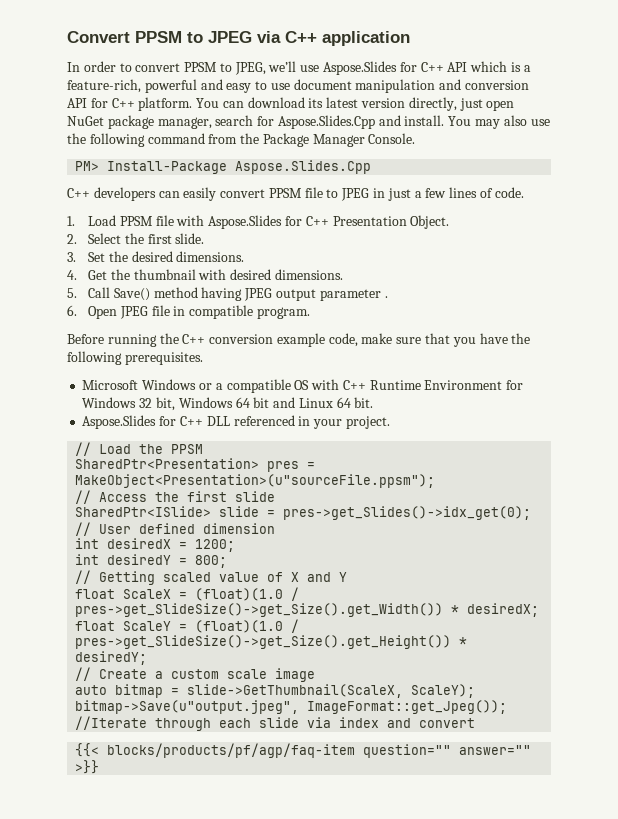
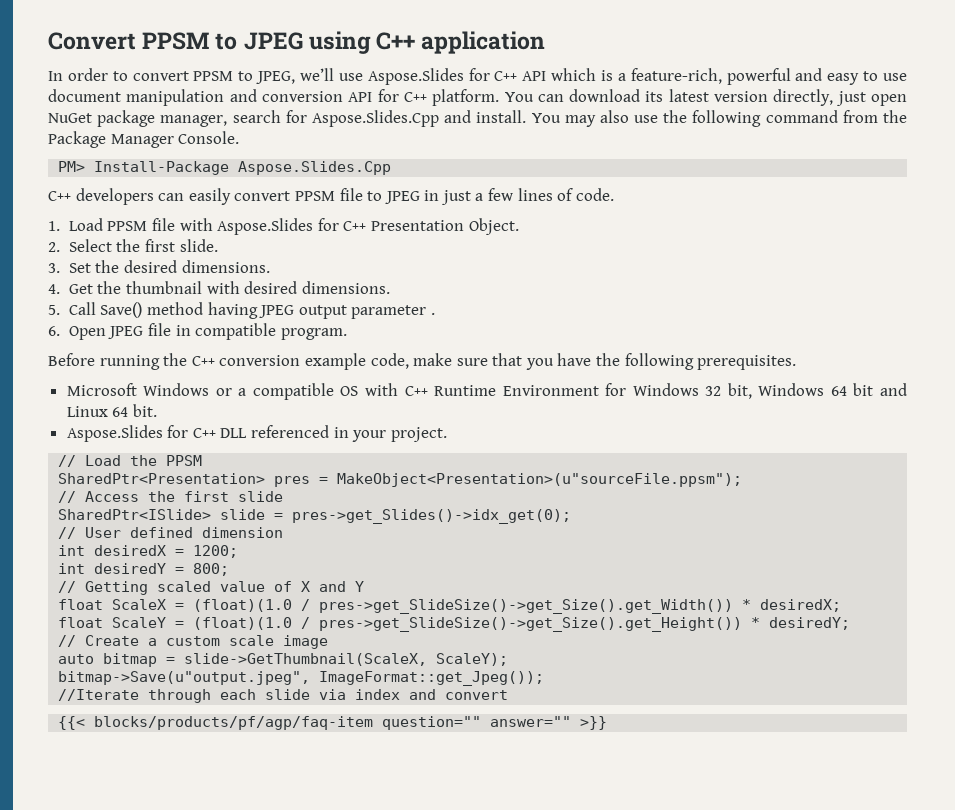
- Convert PPSM to JPEG via C++ application
+ Convert PPSM to JPEG using C++ application

